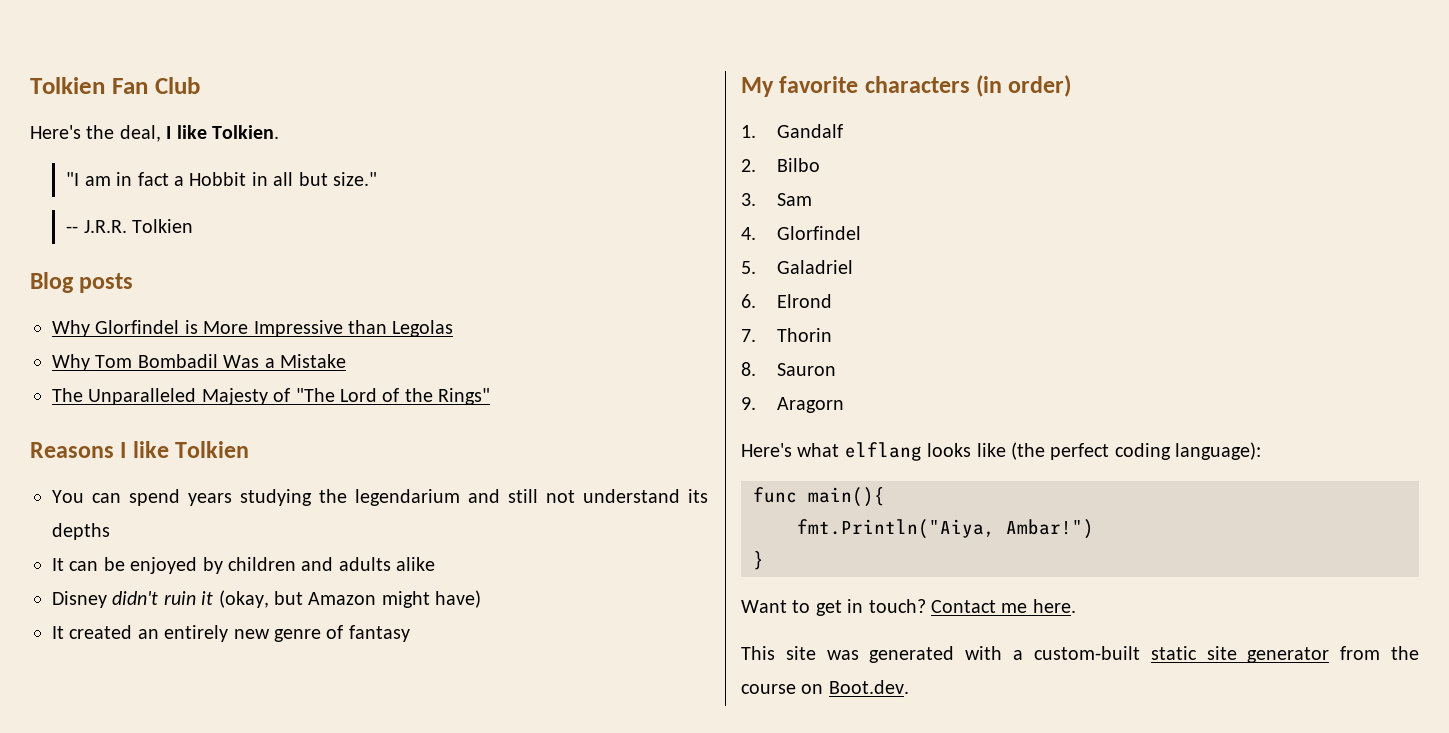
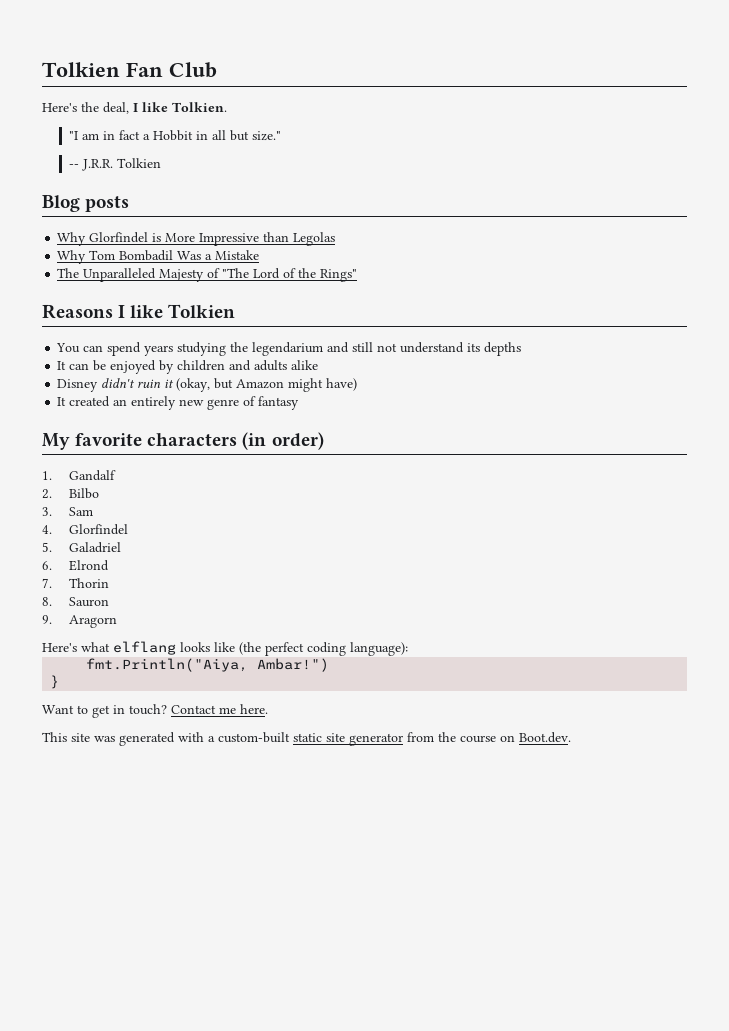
- func main(){

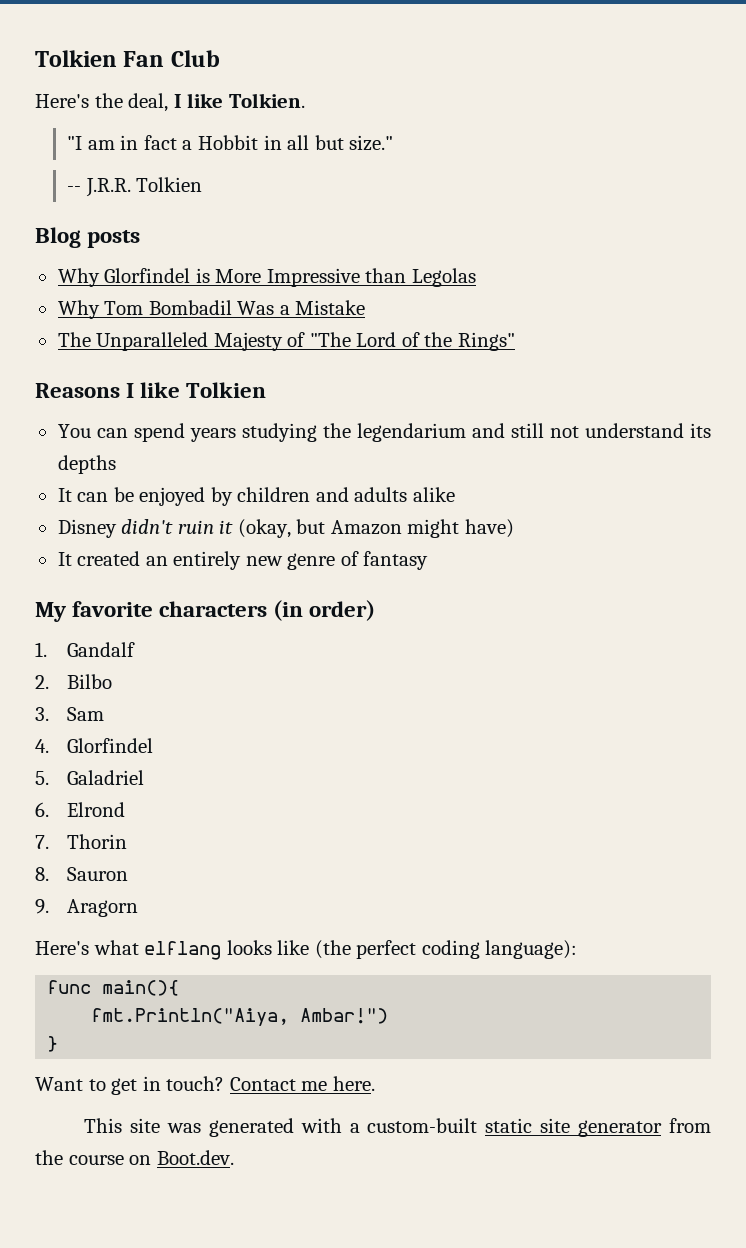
+ func main(){

